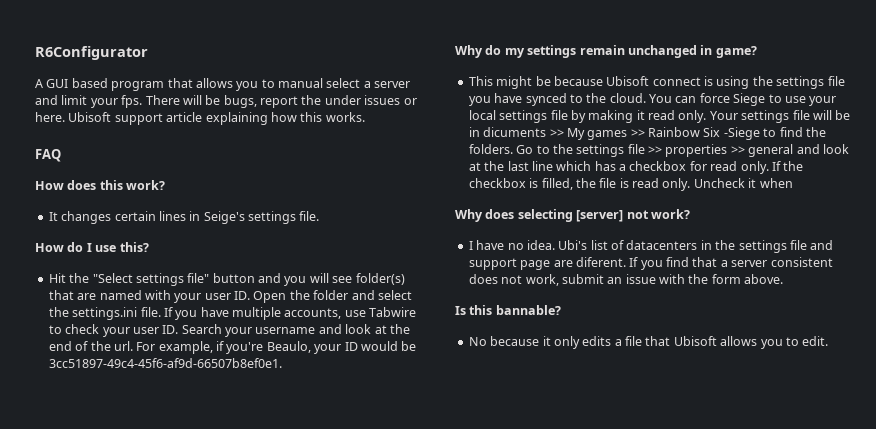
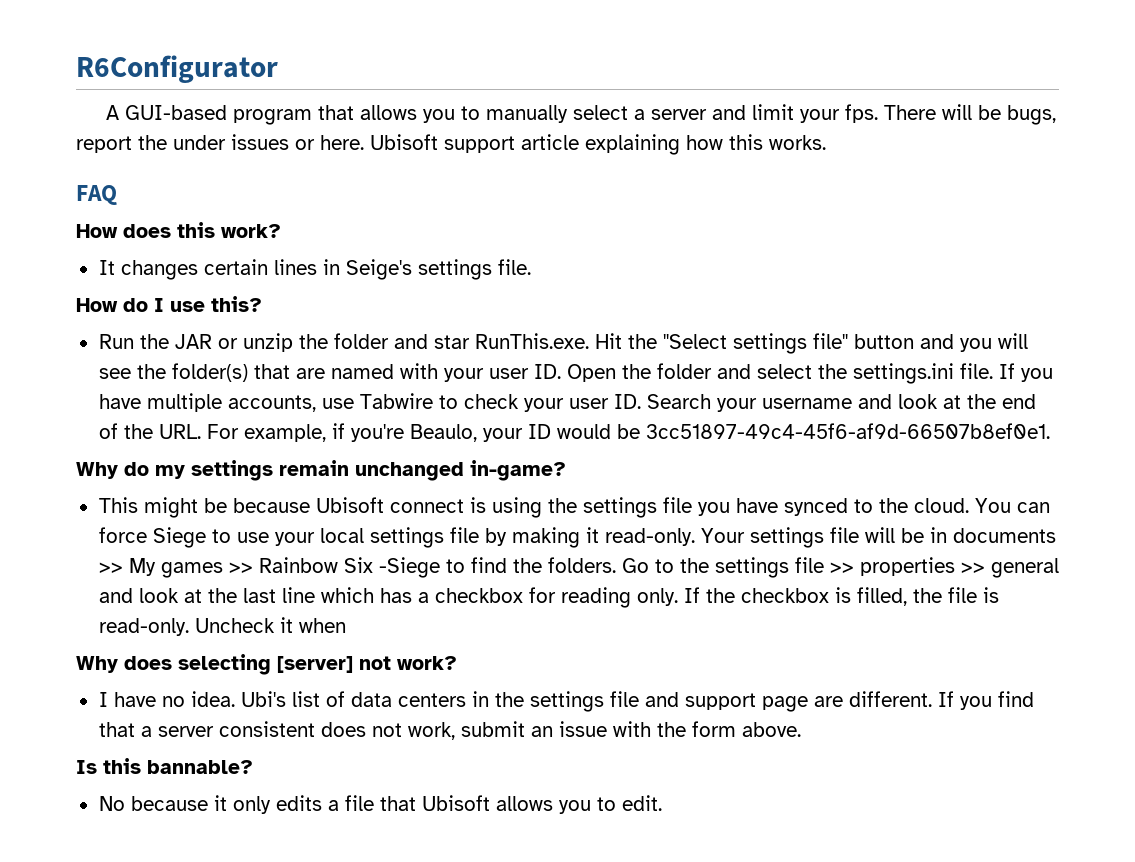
- A GUI based program that allows you to manual select a server and limit your fps.
+ A GUI-based program that allows you to manually select a server and limit your fps.
- Hit the "Select settings file" button and you will see folder(s) that are named with your user ID. Open the folder and select the settings.ini file.
+ Run the JAR or unzip the folder and star RunThis.exe. Hit the "Select settings file" button and you will see the folder(s) that are named with your user ID. Open the folder and select the settings.ini file.
- If you have multiple accounts, use Tabwire to check your user ID. Search your username and look at the end of the url. For example, if you're Beaulo, your ID would be 3cc51897-49c4-45f6-af9d-66507b8ef0e1.
+ If you have multiple accounts, use Tabwire to check your user ID. Search your username and look at the end of the URL. For example, if you're Beaulo, your ID would be 3cc51897-49c4-45f6-af9d-66507b8ef0e1.
- Why do my settings remain unchanged in game?
+ Why do my settings remain unchanged in-game?
- You can force Siege to use your local settings file by making it read only.
+ You can force Siege to use your local settings file by making it read-only.
- Your settings file will be in dicuments >> My games >> Rainbow Six -Siege to find the folders.
+ Your settings file will be in documents >> My games >> Rainbow Six -Siege to find the folders.
- Go to the settings file >> properties >> general and look at the last line which has a checkbox for read only.
+ Go to the settings file >> properties >> general and look at the last line which has a checkbox for reading only.
- If the checkbox is filled, the file is read only.
+ If the checkbox is filled, the file is read-only.
- Ubi's list of datacenters in the settings file and support page are diferent.
+ Ubi's list of data centers in the settings file and support page are different.

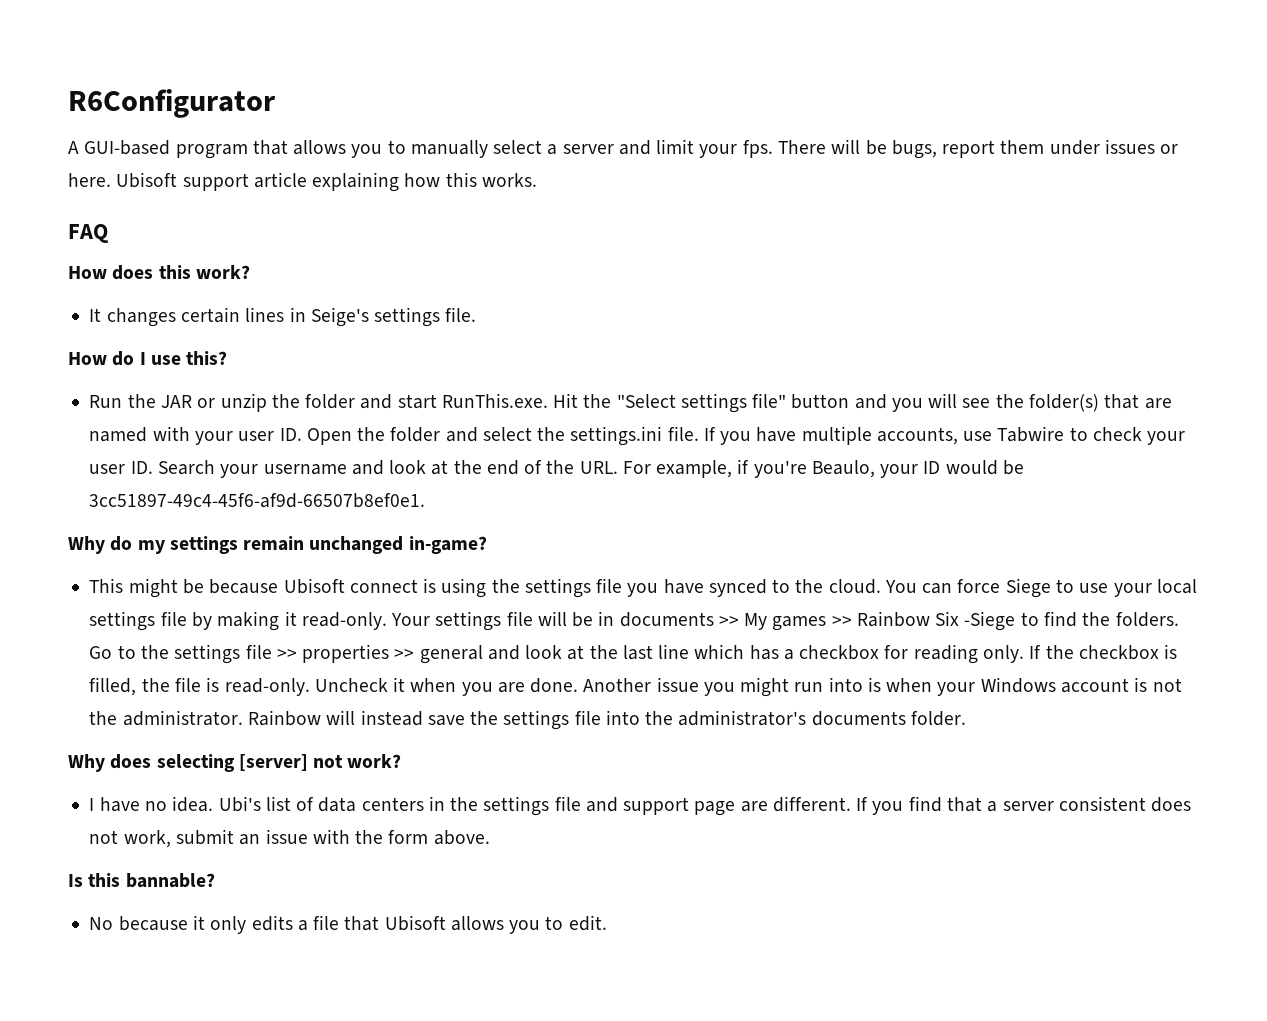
- There will be bugs, report the under issues or here.
+ There will be bugs, report them under issues or here.
- Run the JAR or unzip the folder and star RunThis.exe. Hit the "Select settings file" button and you will see the folder(s) that are named with your user ID. Open the folder and select the settings.ini file.
+ Run the JAR or unzip the folder and start RunThis.exe. Hit the "Select settings file" button and you will see the folder(s) that are named with your user ID. Open the folder and select the settings.ini file.
- Uncheck it when
+ Uncheck it when you are done. Another issue you might run into is when your Windows account is not the administrator. Rainbow will instead save the settings file into the administrator's documents folder.

